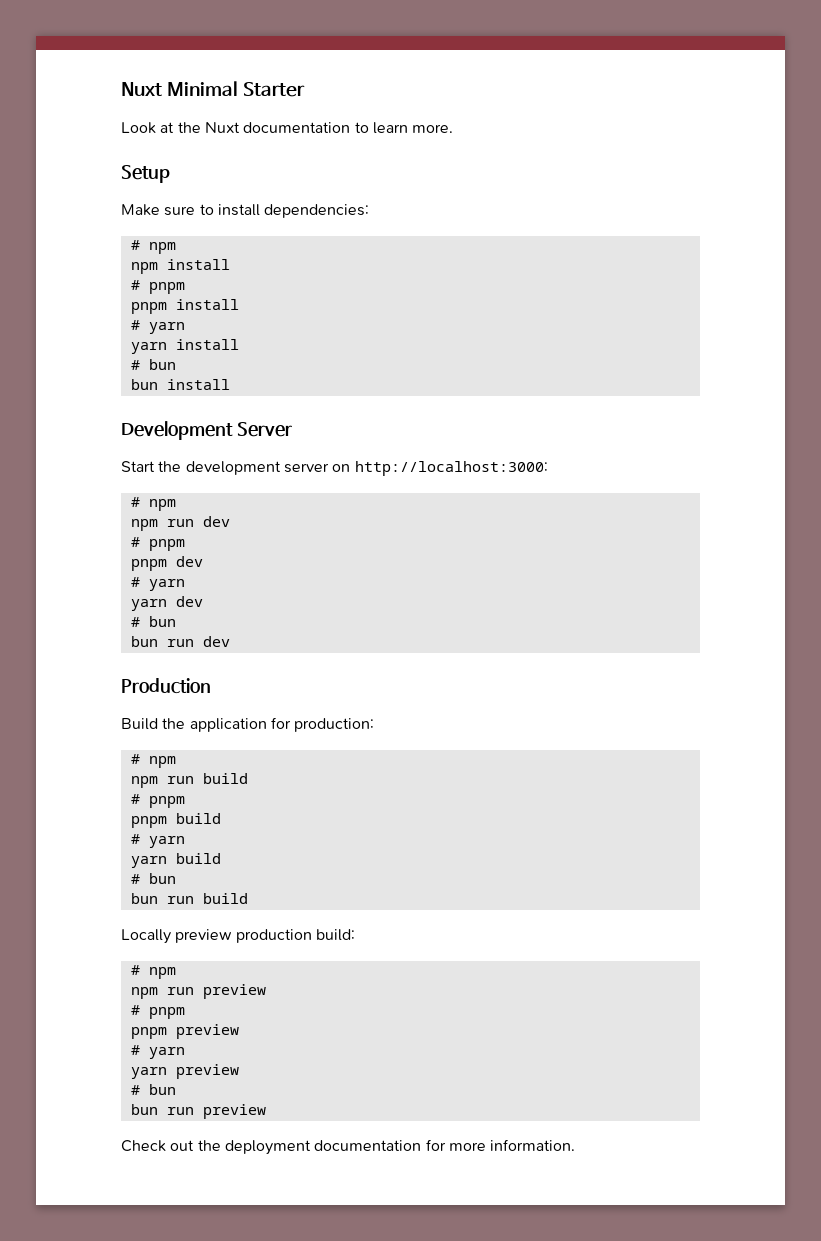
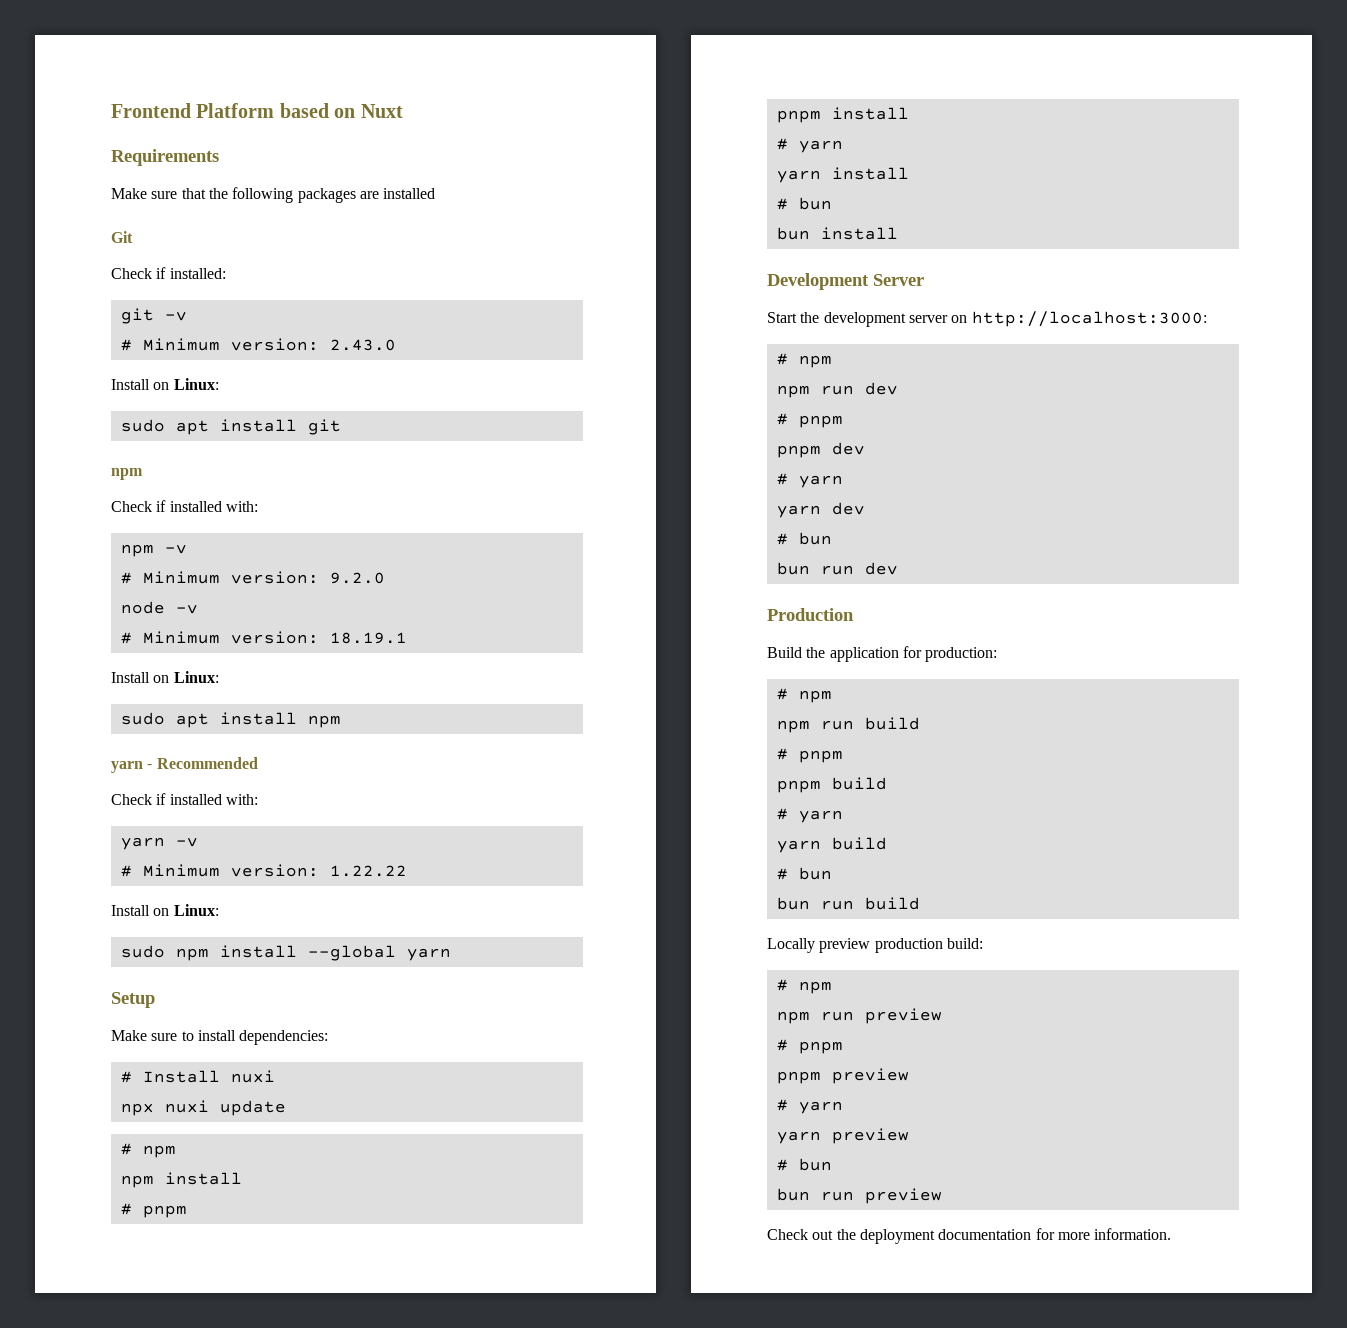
- Nuxt Minimal Starter
- Look at the Nuxt documentation to learn more.
+ Frontend Platform based on Nuxt
+ Requirements
+ Make sure that the following packages are installed
+ Git
+ Check if installed:
+ git -v
+ # Minimum version: 2.43.0
+ Install on Linux:
+ sudo apt install git
+ npm
+ Check if installed with:
+ npm -v
+ # Minimum version: 9.2.0
+ node -v
+ # Minimum version: 18.19.1
+ Install on Linux:
+ sudo apt install npm
+ yarn - Recommended
+ Check if installed with:
+ yarn -v
+ # Minimum version: 1.22.22
+ Install on Linux:
+ sudo npm install --global yarn
+ # Install nuxi
+ npx nuxi update

